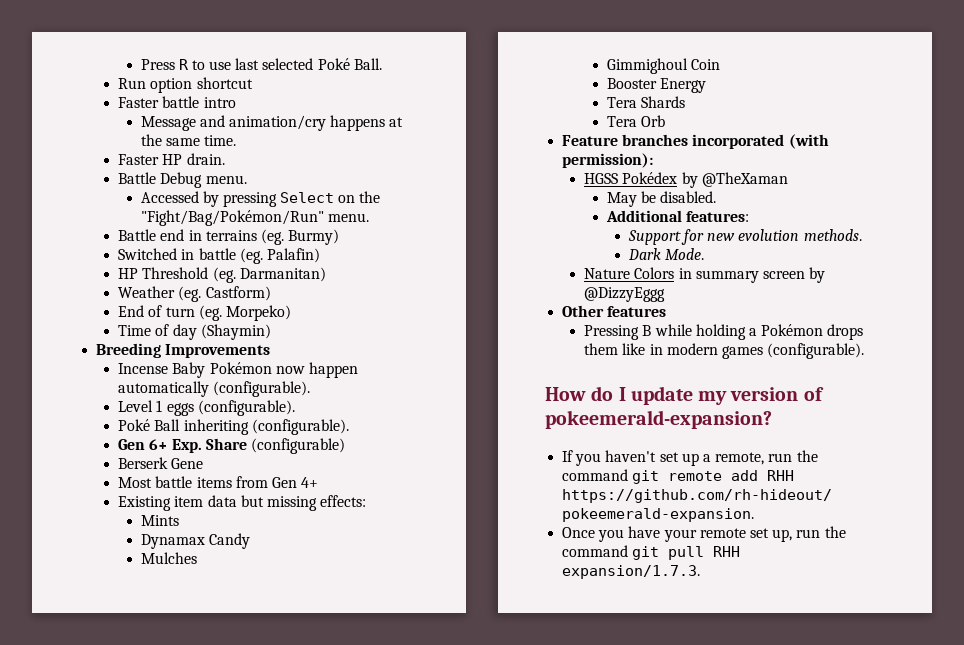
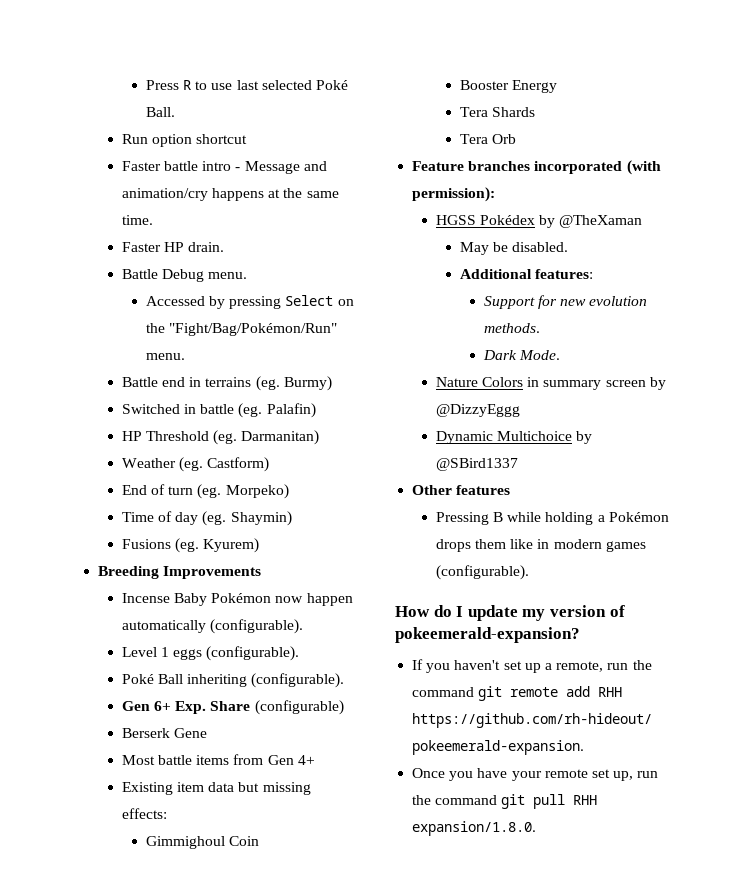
- Faster battle intro
- Message and animation/cry happens at the same time.
+ Faster battle intro - Message and animation/cry happens at the same time.
- Time of day (Shaymin)
+ Time of day (eg. Shaymin)
+ Fusions (eg. Kyurem)
- Mints
- Dynamax Candy
- Mulches
+ Dynamic Multichoice by @SBird1337
- Once you have your remote set up, run the command git pull RHH expansion/1.7.3.
+ Once you have your remote set up, run the command git pull RHH expansion/1.8.0.

